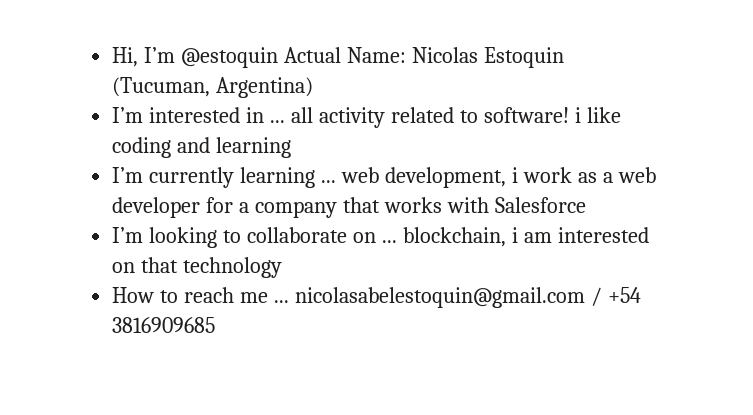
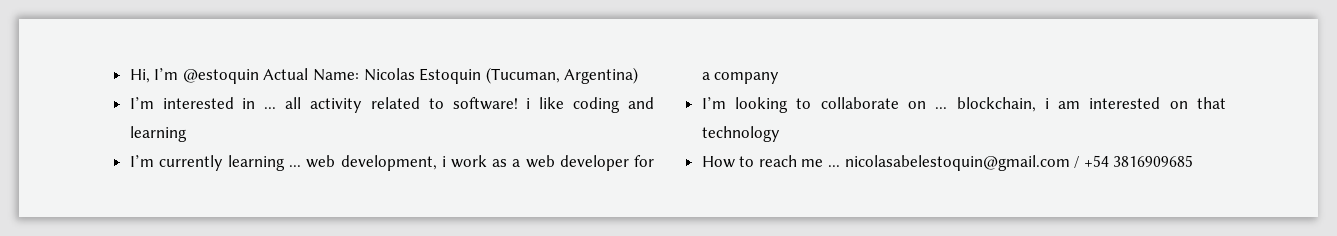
- I’m currently learning ... web development, i work as a web developer for a company that works with Salesforce
+ I’m currently learning ... web development, i work as a web developer for a company

